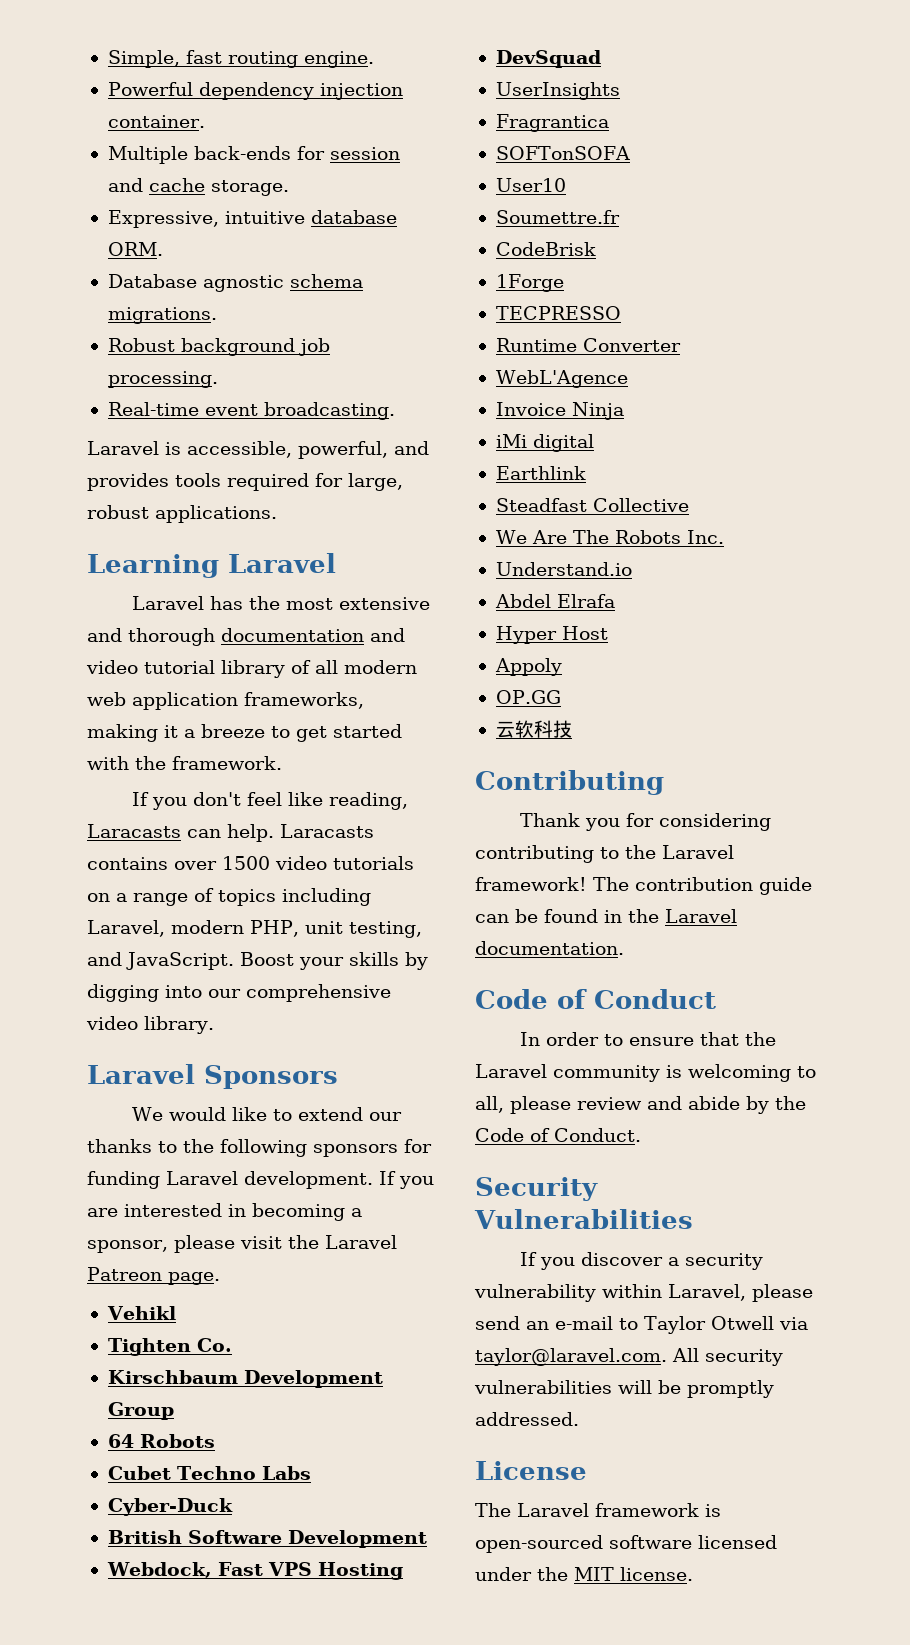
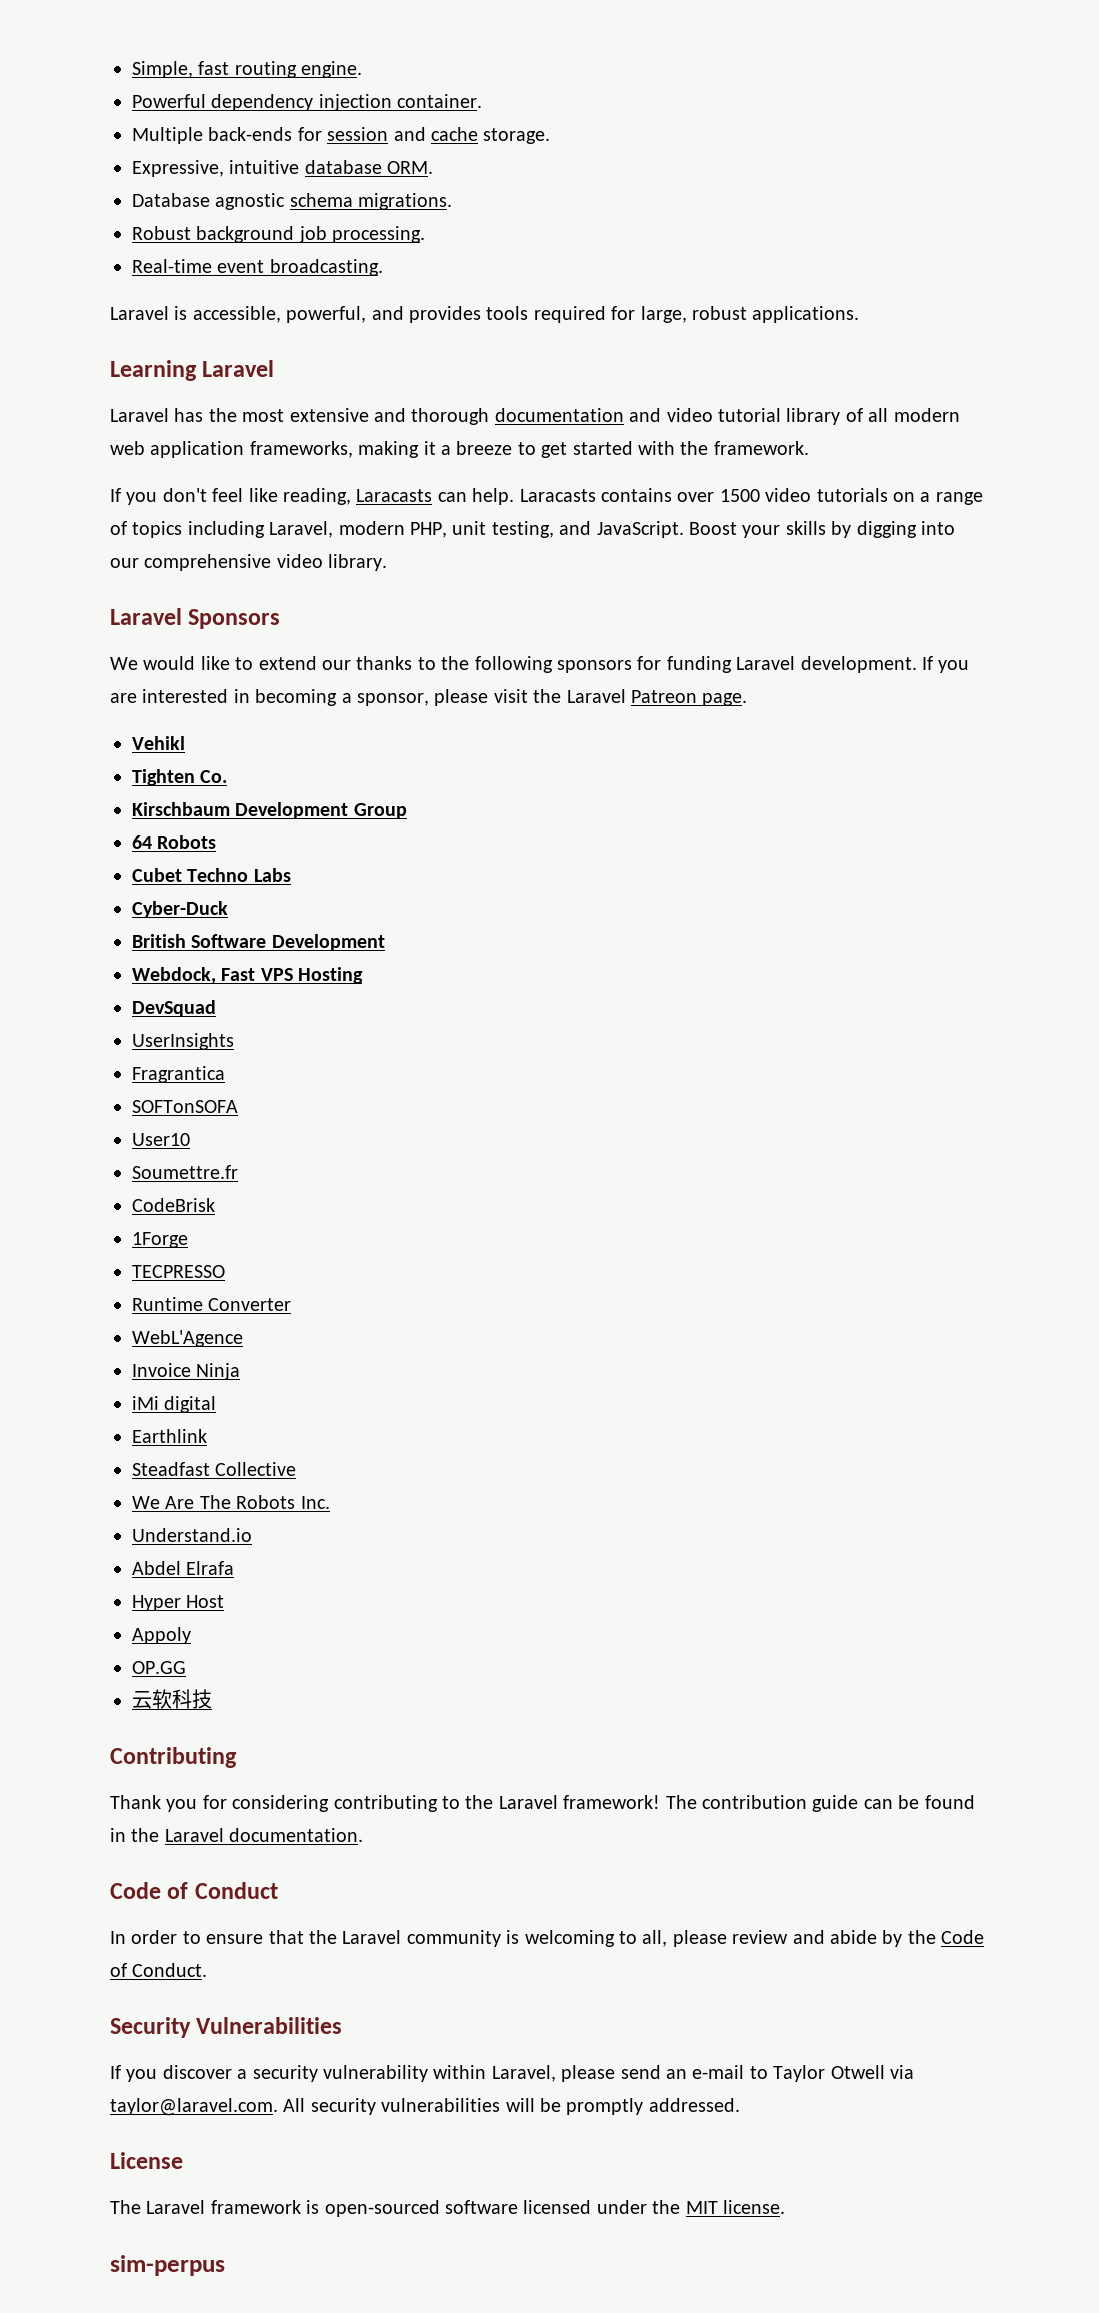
+ sim-perpus

